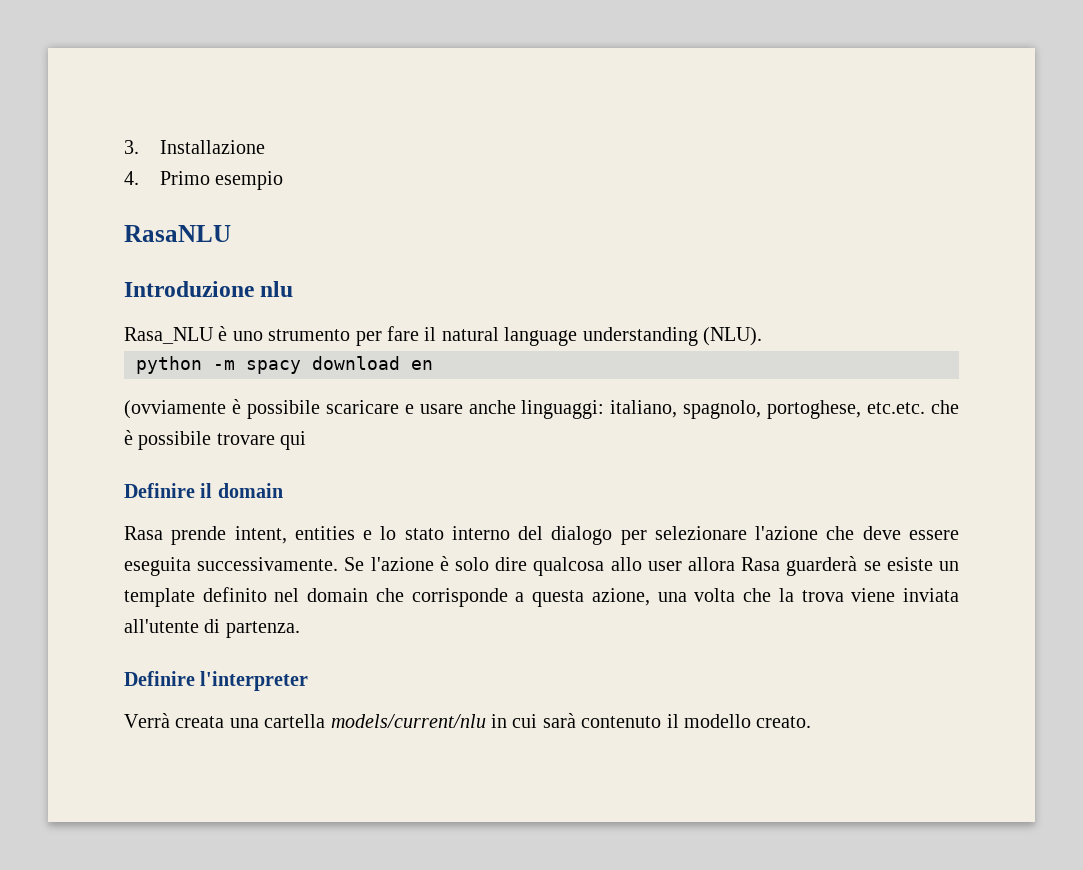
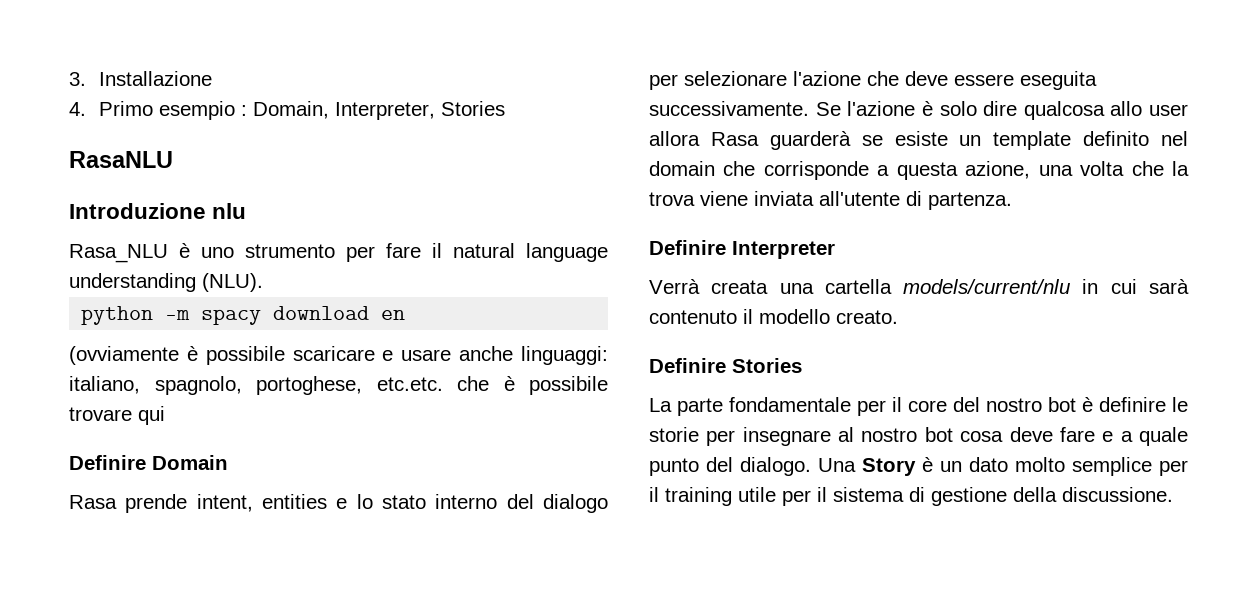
- 4. Primo esempio
+ 4. Primo esempio : Domain, Interpreter, Stories
- Definire il domain
+ Definire Domain
- Definire l'interpreter
+ Definire Interpreter
+ Definire Stories
+ La parte fondamentale per il core del nostro bot è definire le storie per insegnare al nostro bot cosa deve fare e a quale punto del dialogo. Una Story è un dato molto semplice per il training utile per il sistema di gestione della discussione.

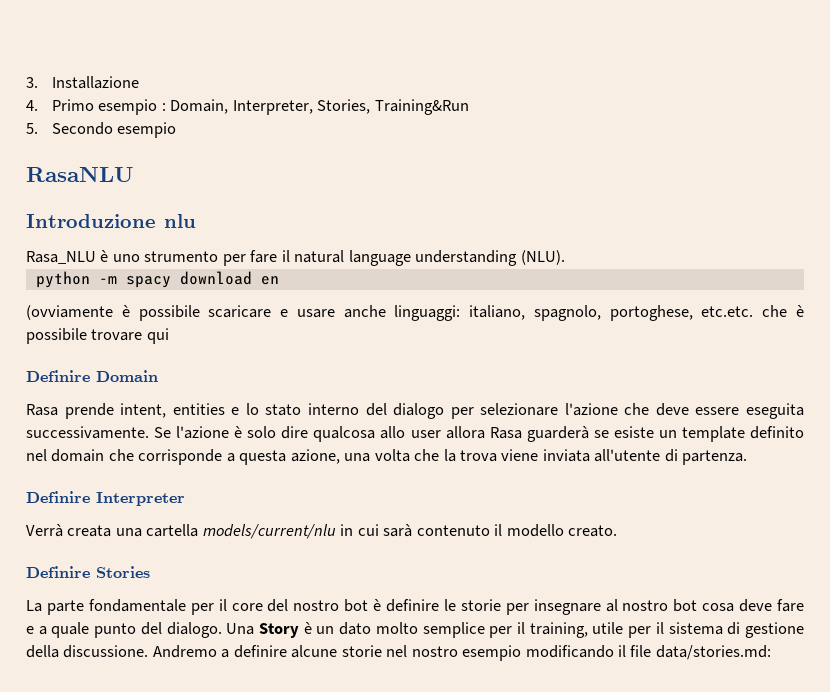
- 4. Primo esempio : Domain, Interpreter, Stories
+ 4. Primo esempio : Domain, Interpreter, Stories, Training&Run
+ 5. Secondo esempio
- Una Story è un dato molto semplice per il training utile per il sistema di gestione della discussione.
+ Una Story è un dato molto semplice per il training, utile per il sistema di gestione della discussione.
+ Andremo a definire alcune storie nel nostro esempio modificando il file data/stories.md:

